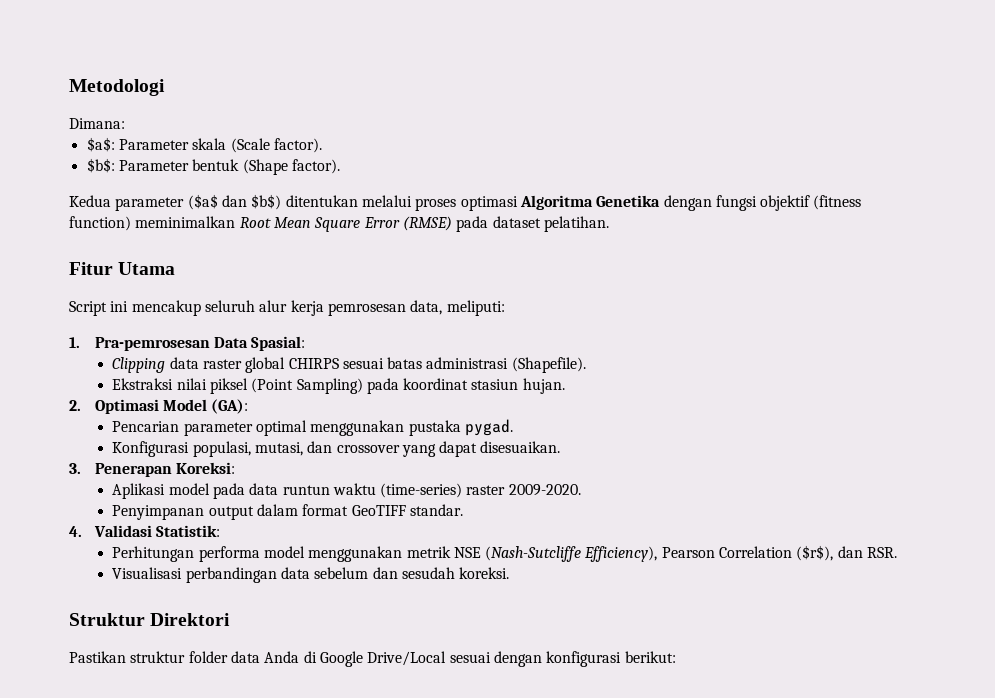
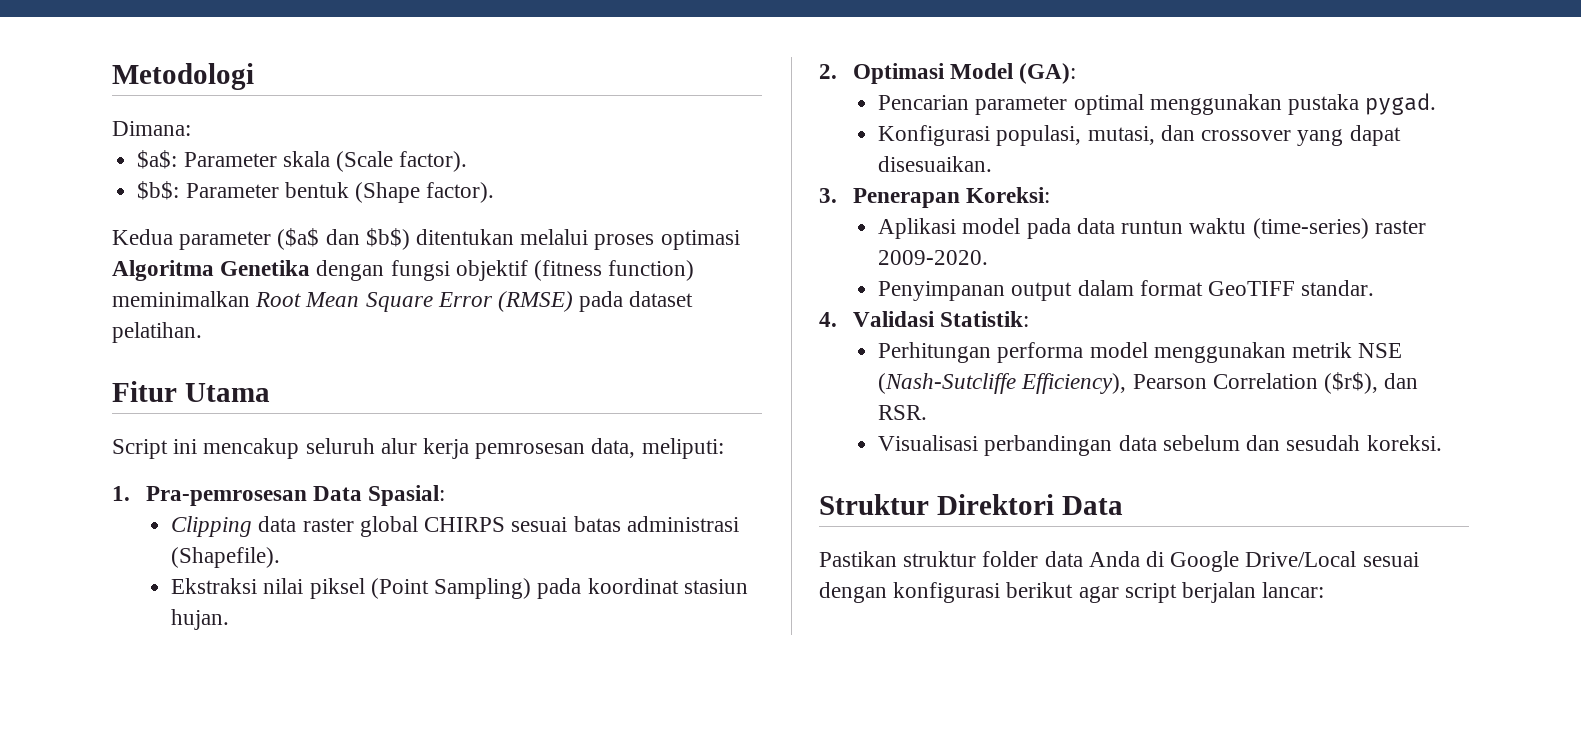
- Struktur Direktori
+ Struktur Direktori Data
- Pastikan struktur folder data Anda di Google Drive/Local sesuai dengan konfigurasi berikut:
+ Pastikan struktur folder data Anda di Google Drive/Local sesuai dengan konfigurasi berikut agar script berjalan lancar:

